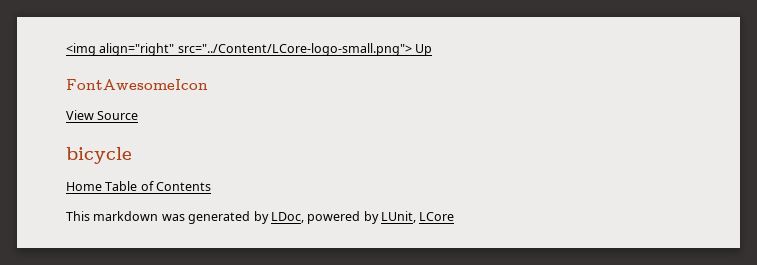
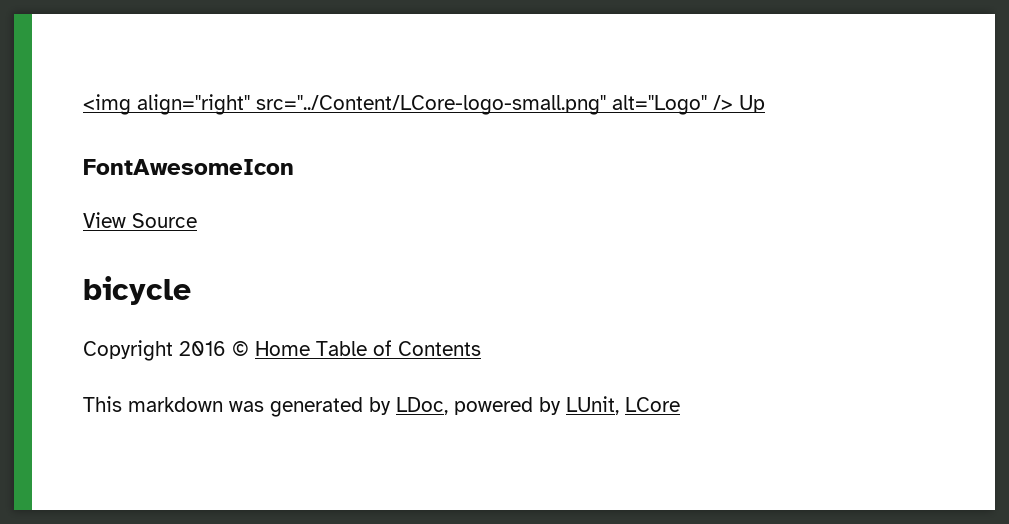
- <img align="right" src="../Content/LCore-logo-small.png"> Up
+ <img align="right" src="../Content/LCore-logo-small.png" alt="Logo" /> Up
- Home Table of Contents
+ Copyright 2016 © Home Table of Contents

